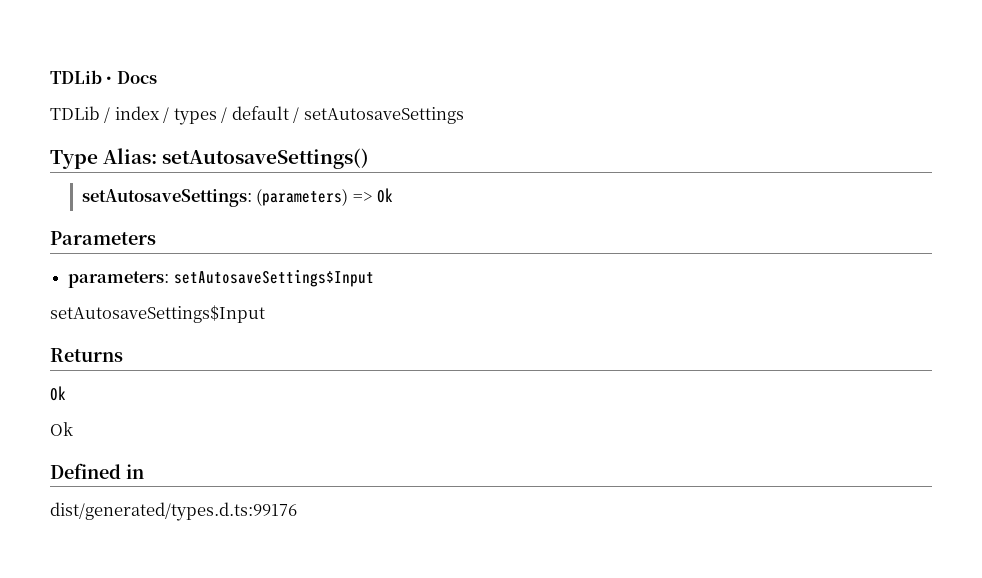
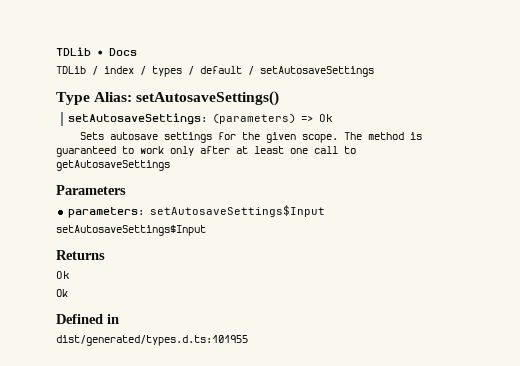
+ Sets autosave settings for the given scope. The method is guaranteed to work only after at least one call to getAutosaveSettings
- dist/generated/types.d.ts:99176
+ dist/generated/types.d.ts:101955

